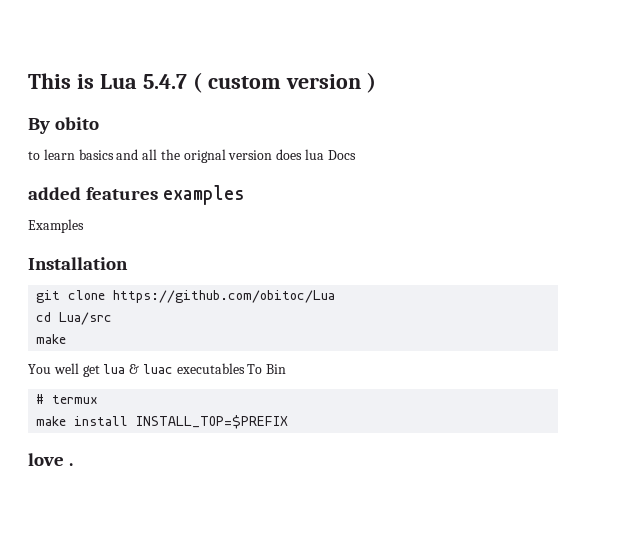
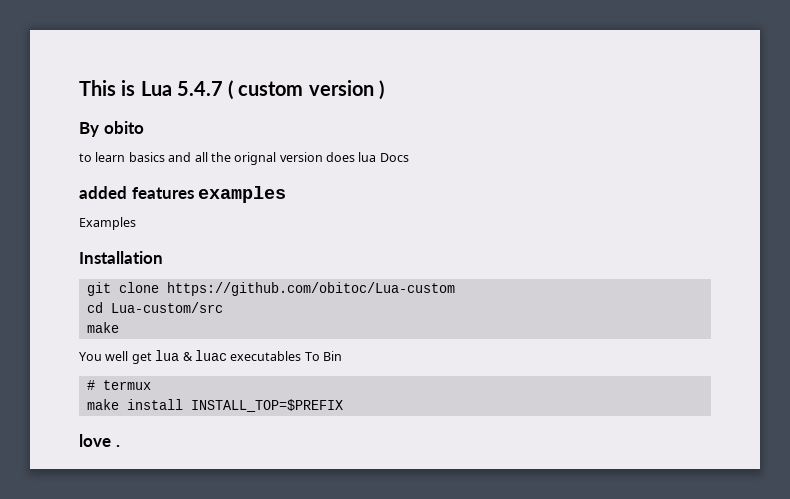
- git clone https://github.com/obitoc/Lua
+ git clone https://github.com/obitoc/Lua-custom
- cd Lua/src
+ cd Lua-custom/src

